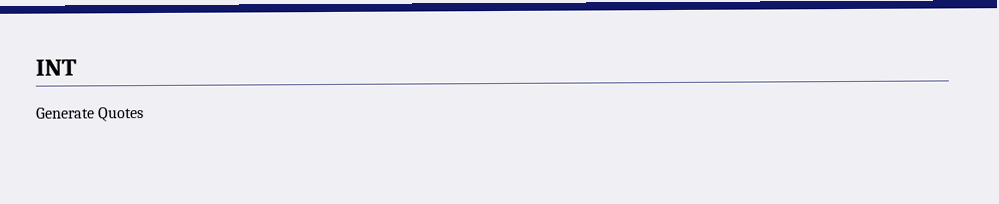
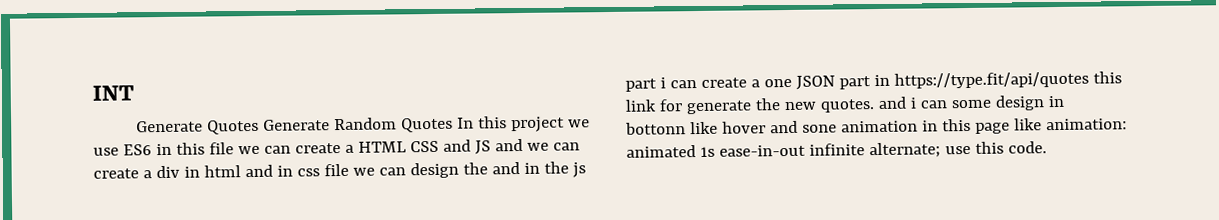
- Generate Quotes
+ Generate Quotes Generate Random Quotes In this project we use ES6 in this file we can create a HTML CSS and JS and we can create a div in html and in css file we can design the and in the js part i can create a one JSON part in https://type.fit/api/quotes this link for generate the new quotes. and i can some design in bottonn like hover and sone animation in this page like animation: animated 1s ease-in-out infinite alternate; use this code.

